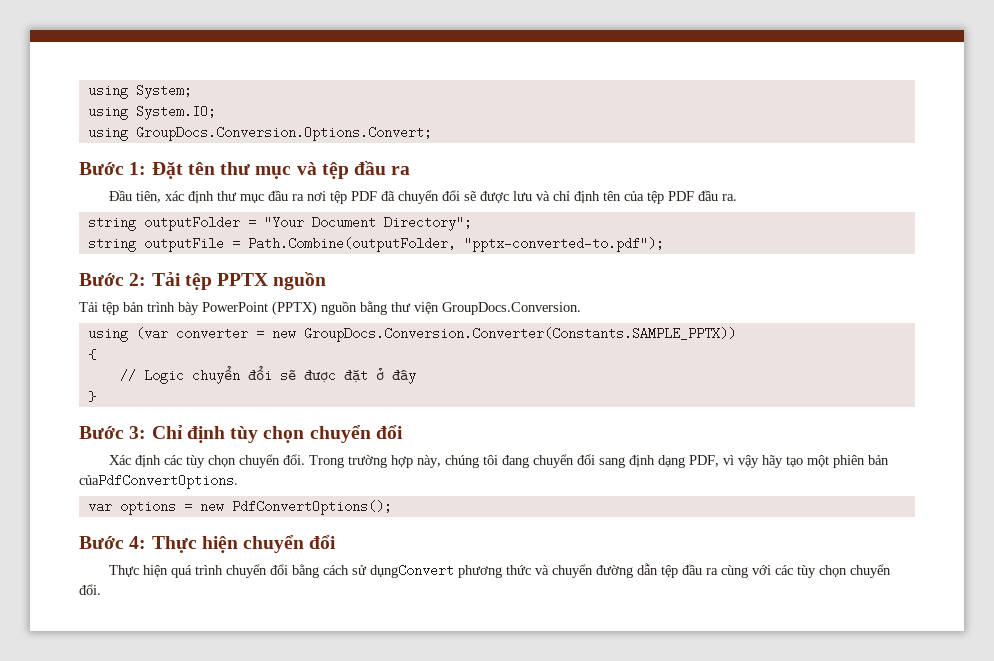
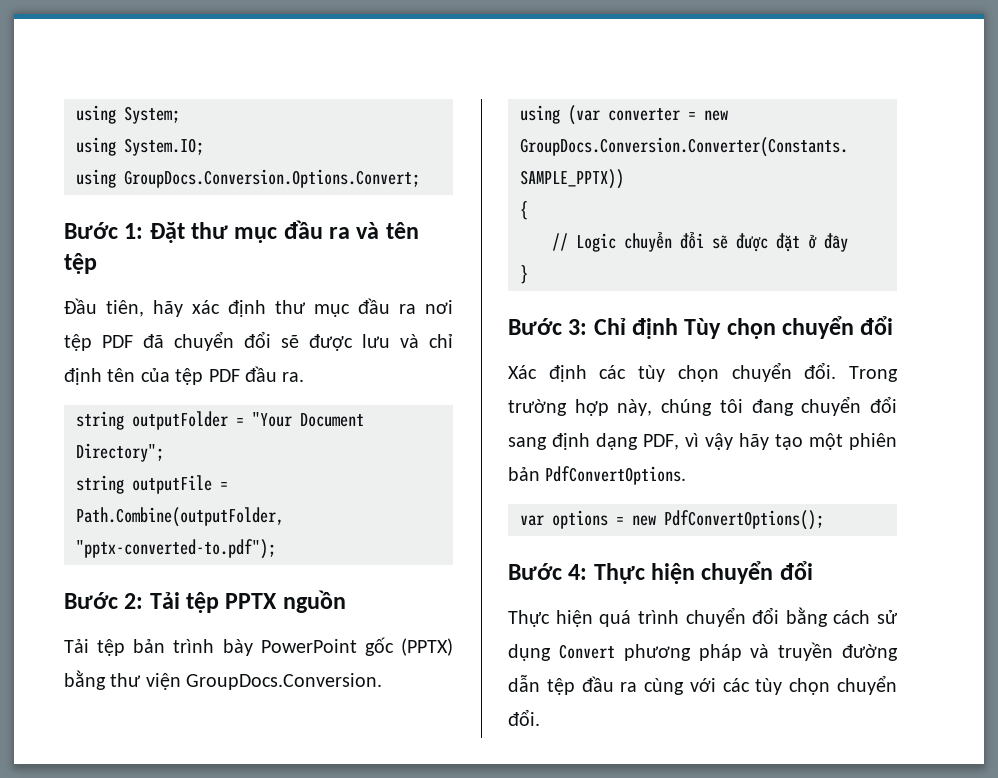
- Bước 1: Đặt tên thư mục và tệp đầu ra
+ Bước 1: Đặt thư mục đầu ra và tên tệp
- Đầu tiên, xác định thư mục đầu ra nơi tệp PDF đã chuyển đổi sẽ được lưu và chỉ định tên của tệp PDF đầu ra.
+ Đầu tiên, hãy xác định thư mục đầu ra nơi tệp PDF đã chuyển đổi sẽ được lưu và chỉ định tên của tệp PDF đầu ra.
- Tải tệp bản trình bày PowerPoint (PPTX) nguồn bằng thư viện GroupDocs.Conversion.
+ Tải tệp bản trình bày PowerPoint gốc (PPTX) bằng thư viện GroupDocs.Conversion.
- Bước 3: Chỉ định tùy chọn chuyển đổi
+ Bước 3: Chỉ định Tùy chọn chuyển đổi
- Trong trường hợp này, chúng tôi đang chuyển đổi sang định dạng PDF, vì vậy hãy tạo một phiên bản củaPdfConvertOptions.
+ Trong trường hợp này, chúng tôi đang chuyển đổi sang định dạng PDF, vì vậy hãy tạo một phiên bản PdfConvertOptions.
- Thực hiện quá trình chuyển đổi bằng cách sử dụngConvert phương thức và chuyển đường dẫn tệp đầu ra cùng với các tùy chọn chuyển đổi.
+ Thực hiện quá trình chuyển đổi bằng cách sử dụng Convert phương pháp và truyền đường dẫn tệp đầu ra cùng với các tùy chọn chuyển đổi.

